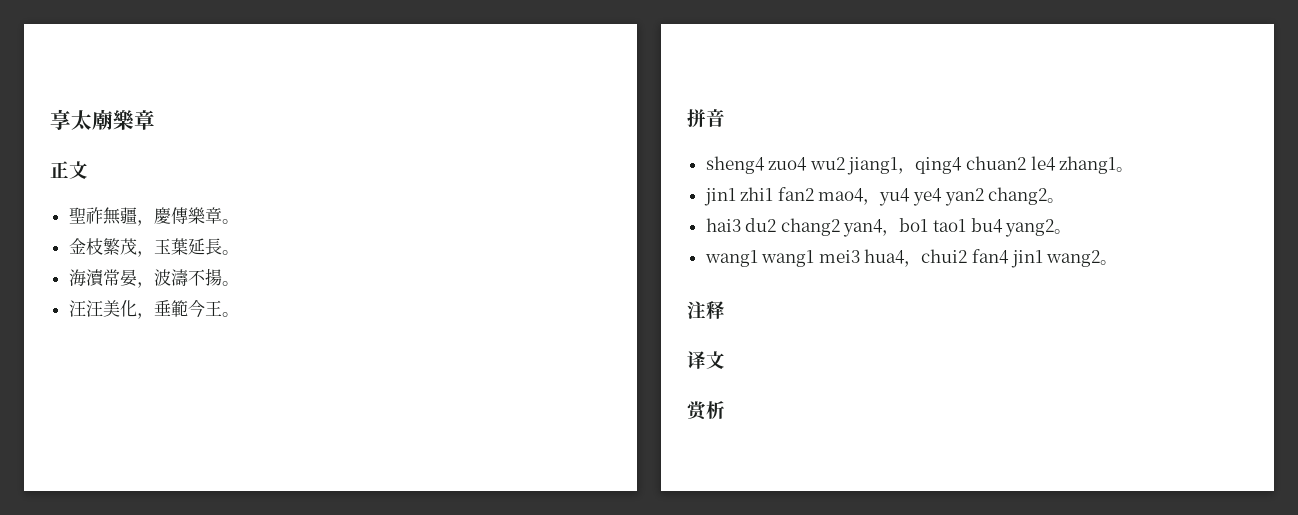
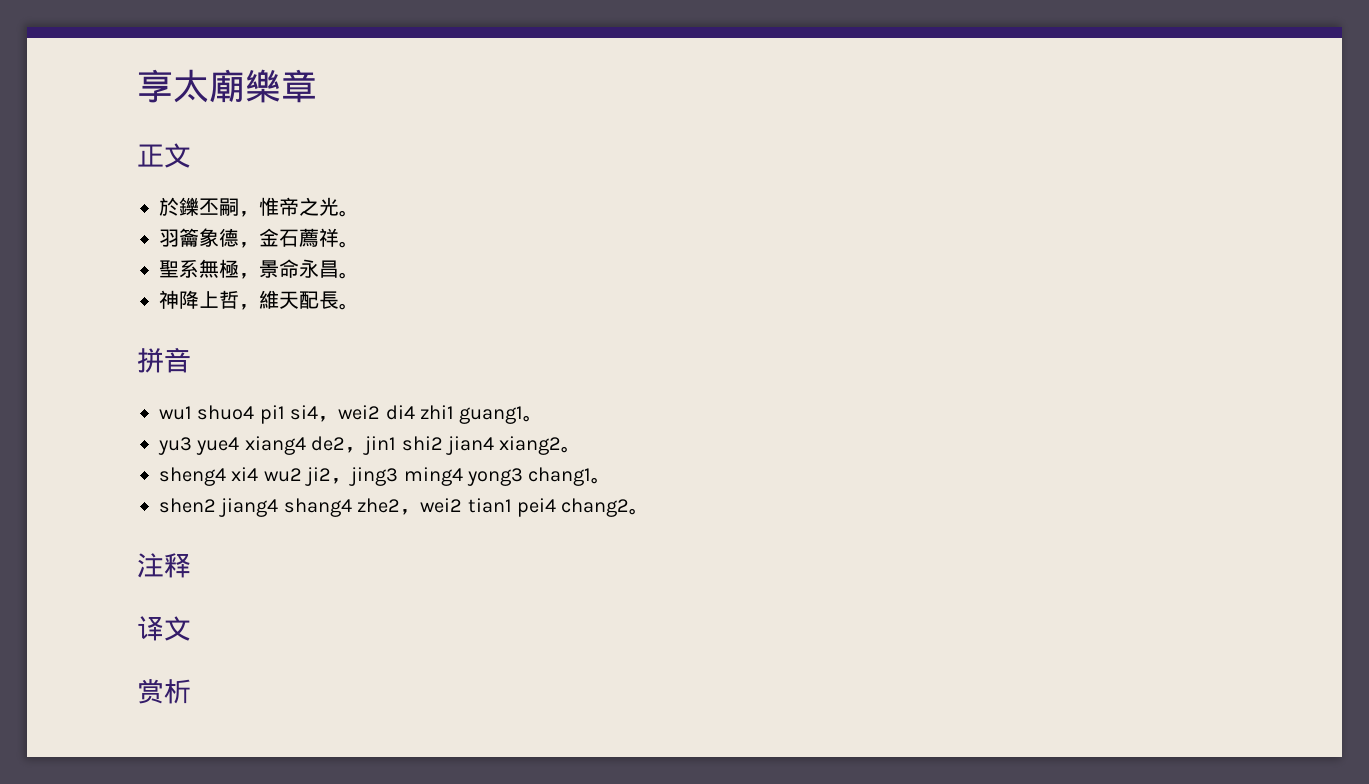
- 聖祚無疆，慶傳樂章。
- 金枝繁茂，玉葉延長。
- 海瀆常晏，波濤不揚。
- 汪汪美化，垂範今王。
+ 於鑠丕嗣，惟帝之光。
+ 羽籥象德，金石薦祥。
+ 聖系無極，景命永昌。
+ 神降上哲，維天配長。
  拼音
- sheng4 zuo4 wu2 jiang1，qing4 chuan2 le4 zhang1。
- jin1 zhi1 fan2 mao4，yu4 ye4 yan2 chang2。
- hai3 du2 chang2 yan4，bo1 tao1 bu4 yang2。
- wang1 wang1 mei3 hua4，chui2 fan4 jin1 wang2。
+ wu1 shuo4 pi1 si4，wei2 di4 zhi1 guang1。
+ yu3 yue4 xiang4 de2，jin1 shi2 jian4 xiang2。
+ sheng4 xi4 wu2 ji2，jing3 ming4 yong3 chang1。
+ shen2 jiang4 shang4 zhe2，wei2 tian1 pei4 chang2。

